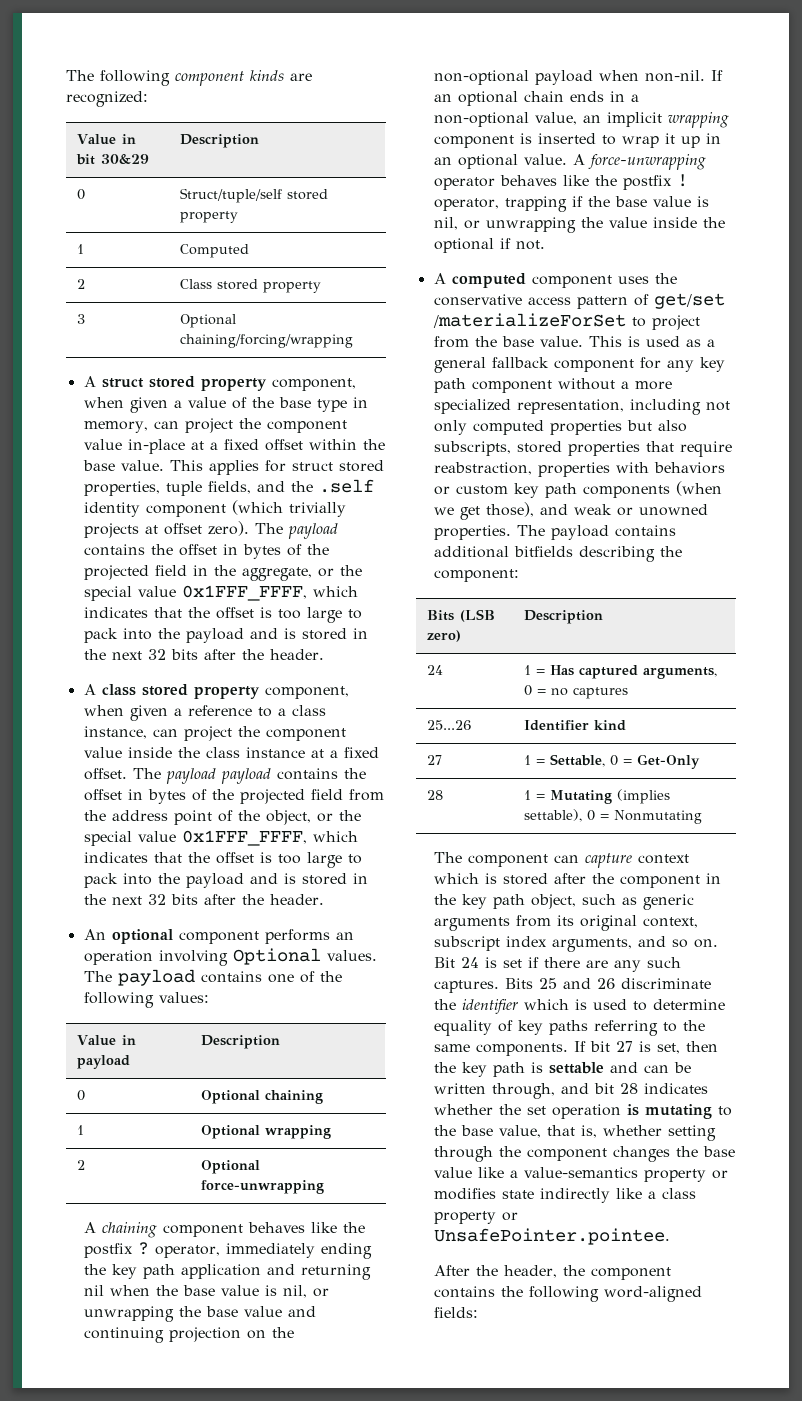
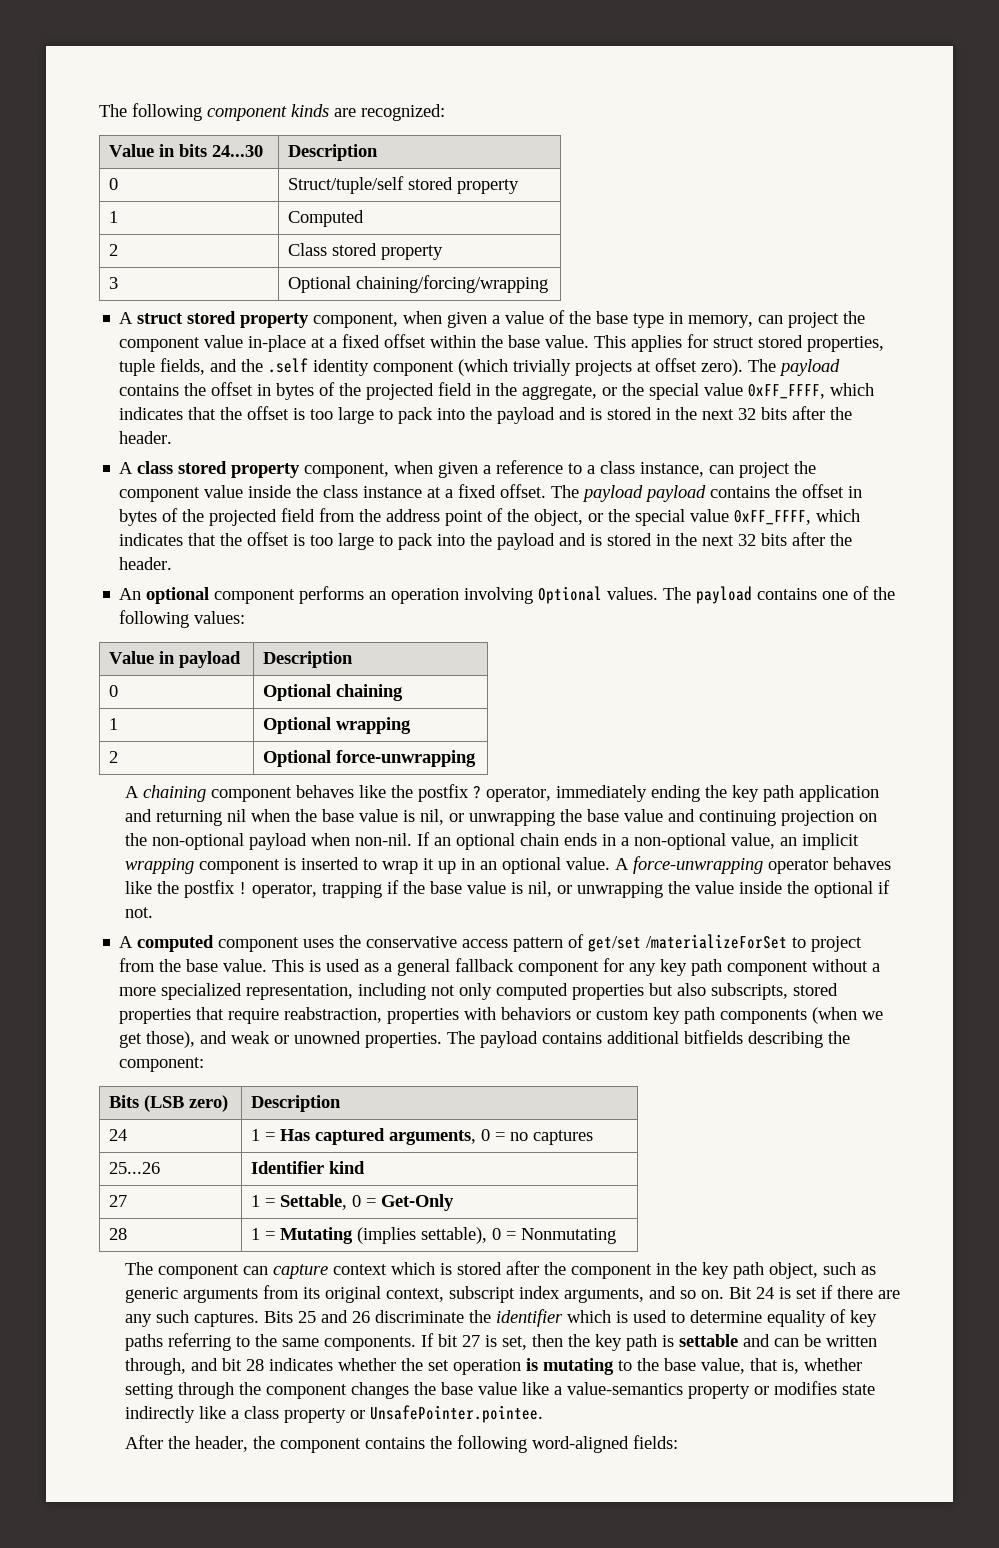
- Value in bit 30&29 | Description
+ Value in bits 24...30 | Description
- The payload contains the offset in bytes of the projected field in the aggregate, or the special value 0x1FFF_FFFF, which indicates that the offset is too large to pack into the payload and is stored in the next 32 bits after the header.
+ The payload contains the offset in bytes of the projected field in the aggregate, or the special value 0xFF_FFFF, which indicates that the offset is too large to pack into the payload and is stored in the next 32 bits after the header.
- The payload payload contains the offset in bytes of the projected field from the address point of the object, or the special value 0x1FFF_FFFF, which indicates that the offset is too large to pack into the payload and is stored in the next 32 bits after the header.
+ The payload payload contains the offset in bytes of the projected field from the address point of the object, or the special value 0xFF_FFFF, which indicates that the offset is too large to pack into the payload and is stored in the next 32 bits after the header.

